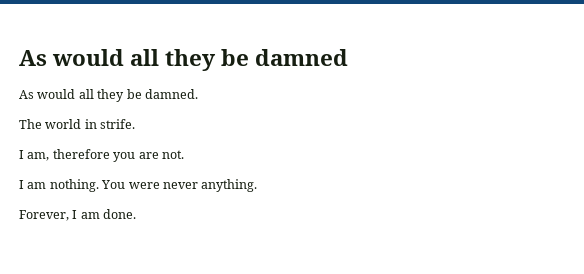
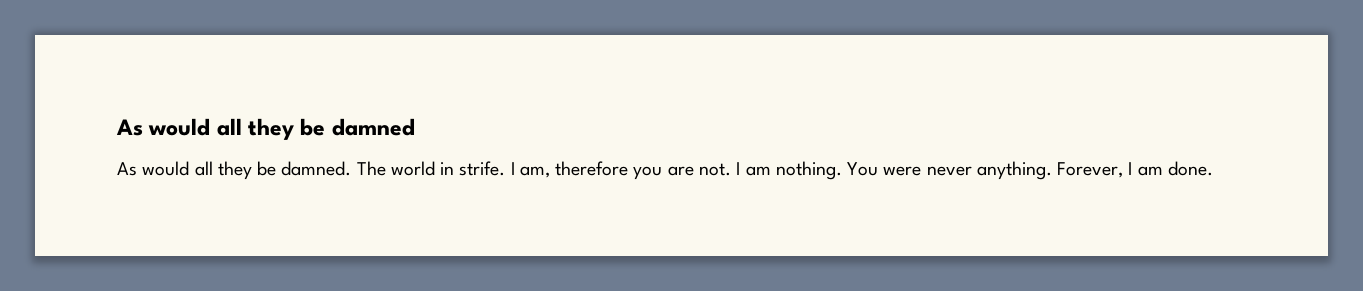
- As would all they be damned.
- The world in strife.
- I am, therefore you are not.
- I am nothing.
+ As would all they be damned. The world in strife. I am, therefore you are not. I am nothing.
- You were never anything.
- Forever, I am done.
+ You were never anything. Forever, I am done.

